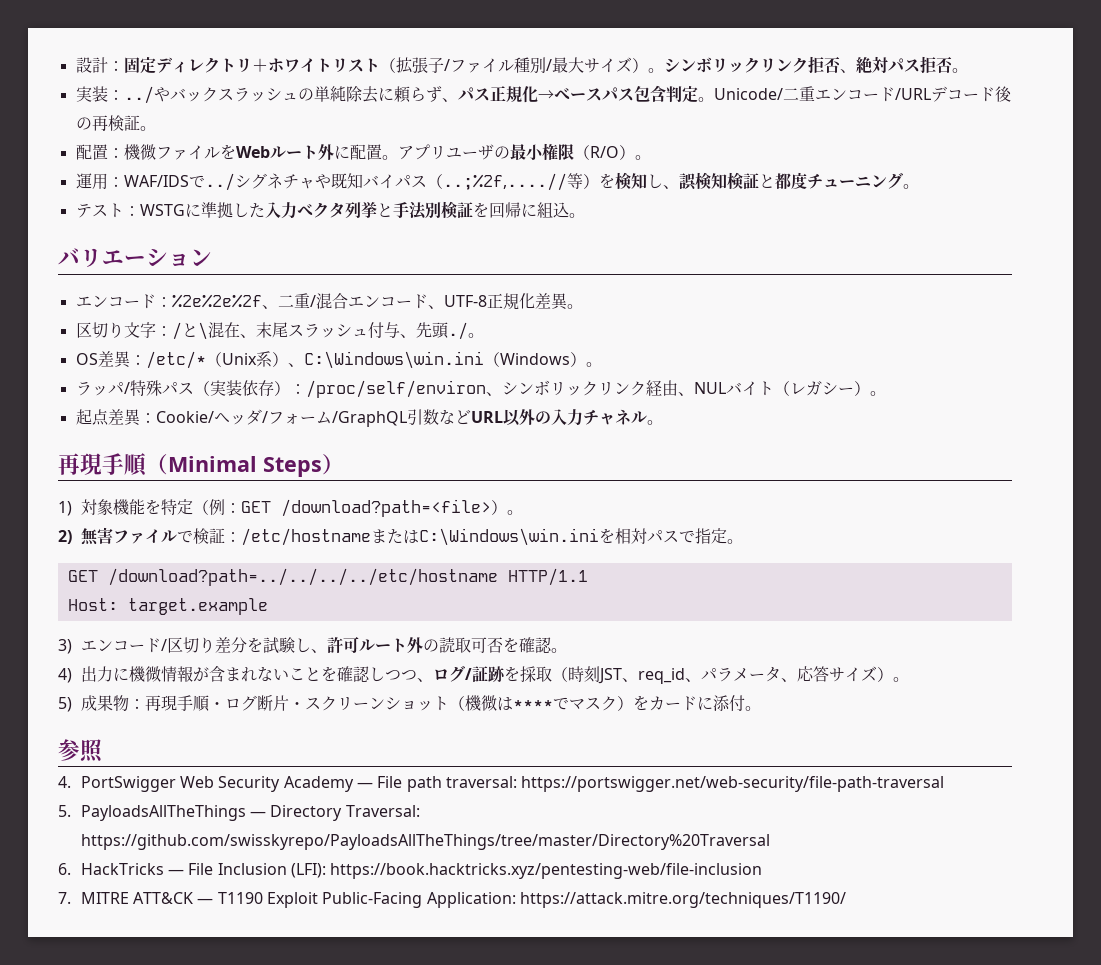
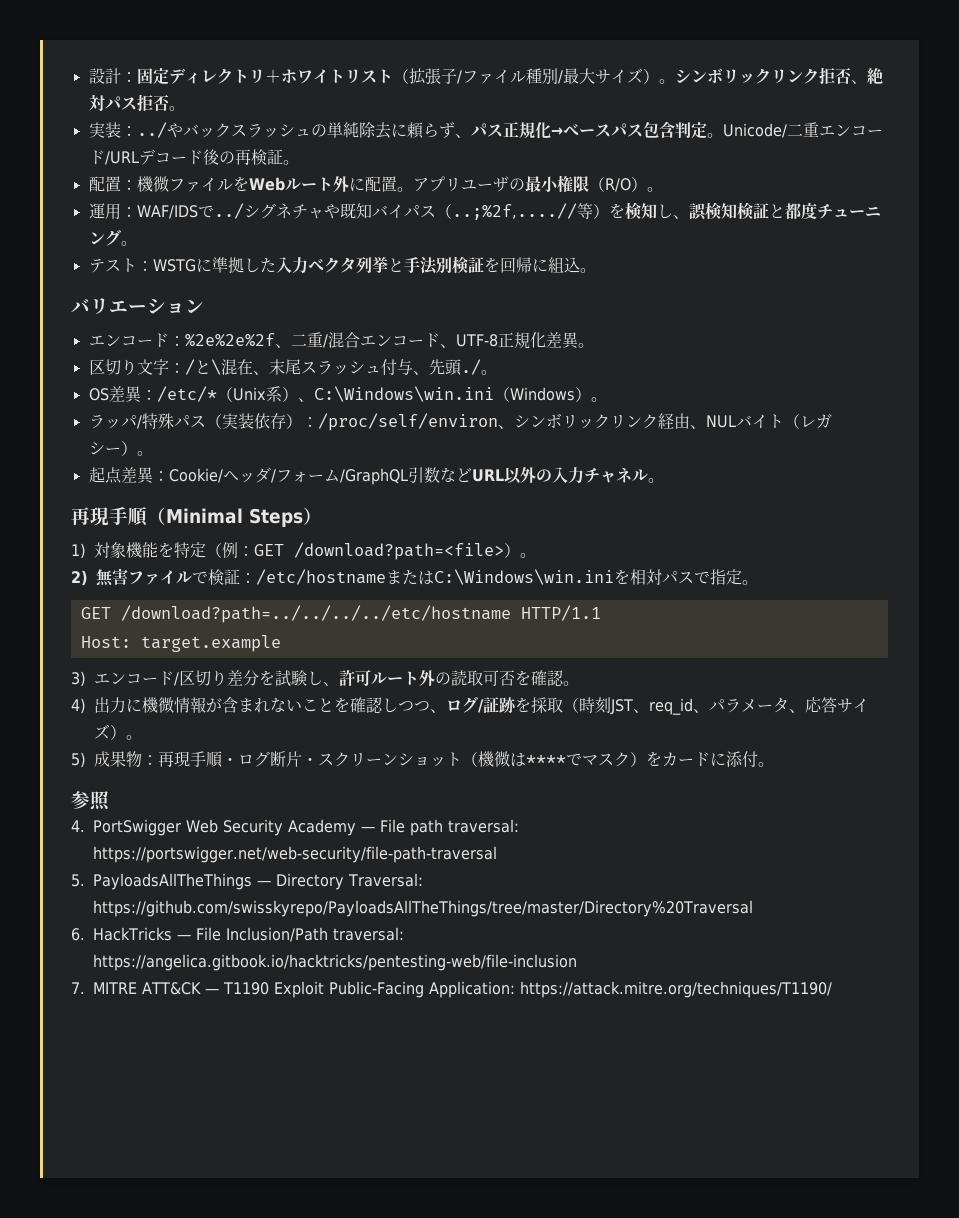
- 6. HackTricks — File Inclusion (LFI): https://book.hacktricks.xyz/pentesting-web/file-inclusion
+ 6. HackTricks — File Inclusion/Path traversal: https://angelica.gitbook.io/hacktricks/pentesting-web/file-inclusion

